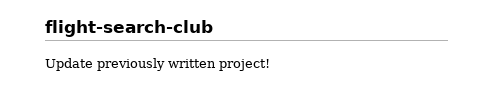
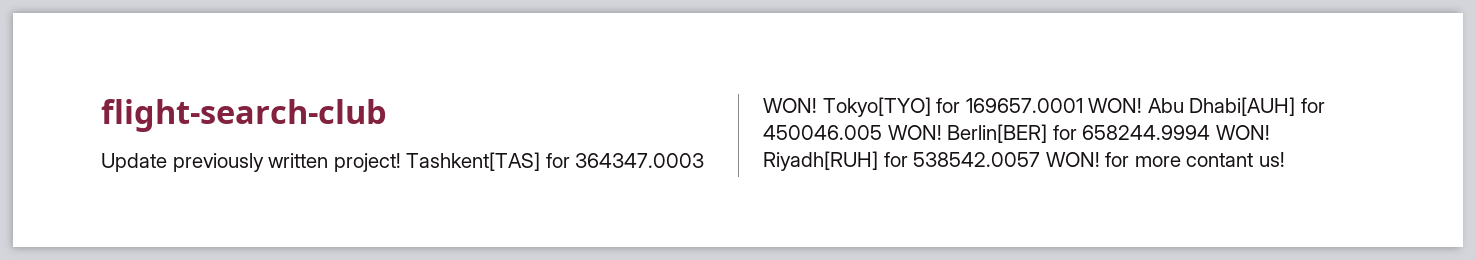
+ Tashkent[TAS] for 364347.0003 WON! Tokyo[TYO] for 169657.0001 WON! Abu Dhabi[AUH] for 450046.005 WON! Berlin[BER] for 658244.9994 WON! Riyadh[RUH] for 538542.0057 WON! for more contant us!

